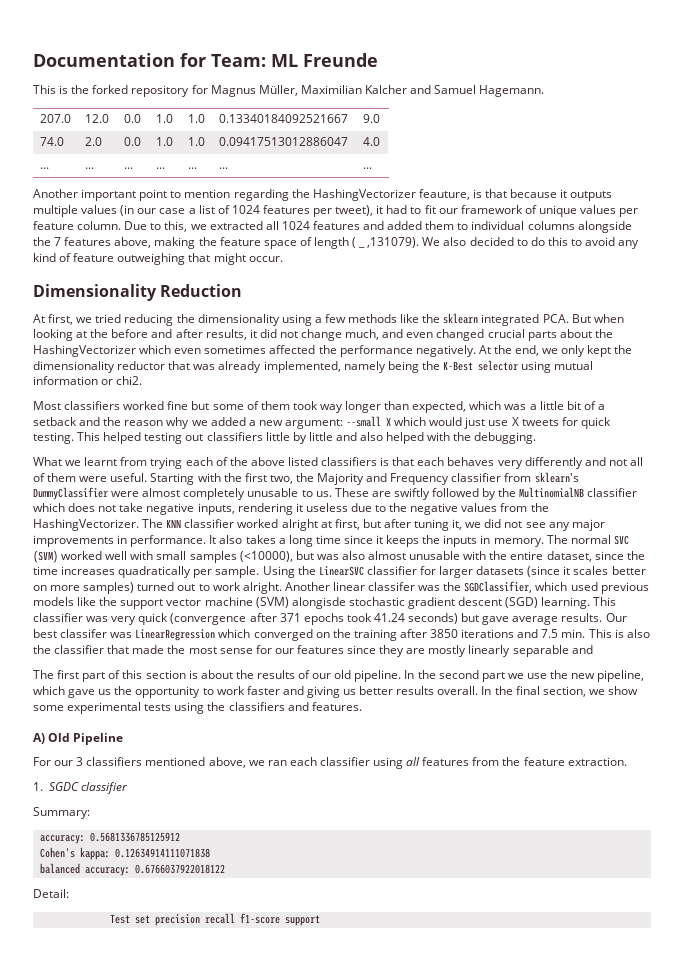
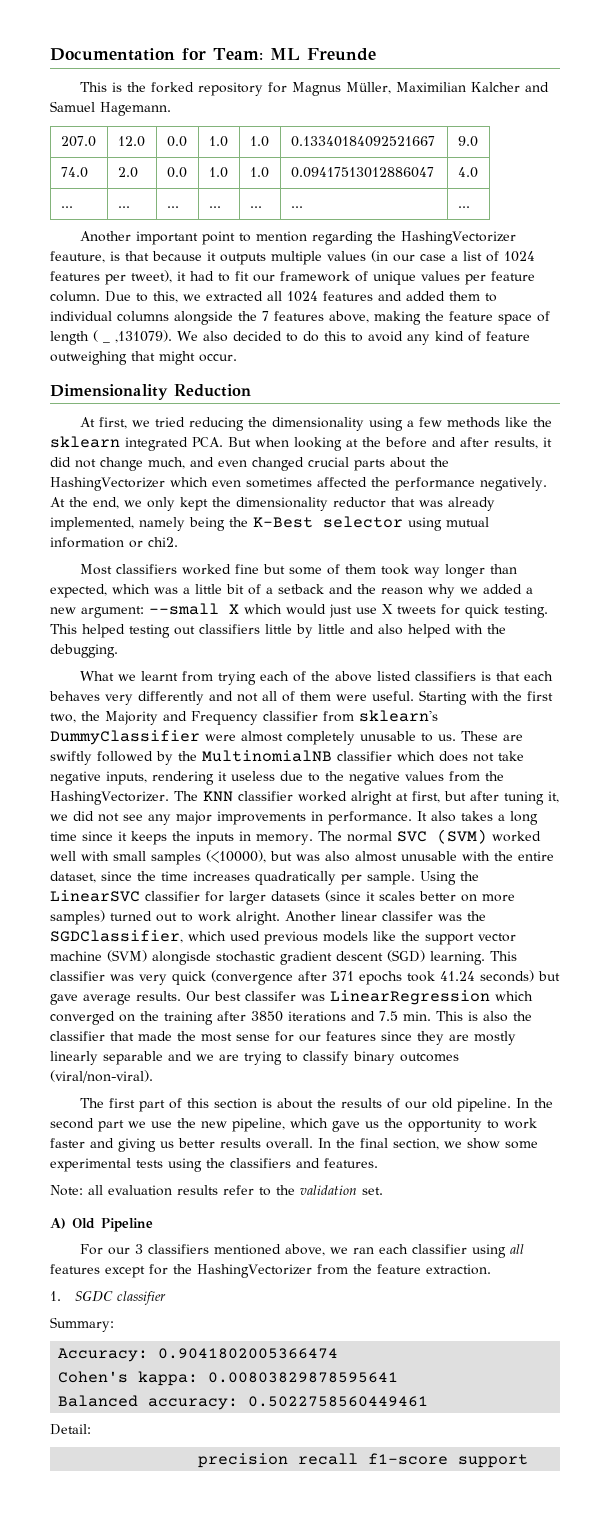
- Our best classifer was LinearRegression which converged on the training after 3850 iterations and 7.5 min. This is also the classifier that made the most sense for our features since they are mostly linearly separable and
+ Our best classifer was LinearRegression which converged on the training after 3850 iterations and 7.5 min. This is also the classifier that made the most sense for our features since they are mostly linearly separable and we are trying to classify binary outcomes (viral/non-viral).
+ Note: all evaluation results refer to the validation set.
- For our 3 classifiers mentioned above, we ran each classifier using all features from the feature extraction.
+ For our 3 classifiers mentioned above, we ran each classifier using all features except for the HashingVectorizer from the feature extraction.
- accuracy: 0.5681336785125912
+ Accuracy: 0.9041802005366474
- Cohen's kappa: 0.12634914111071838
- balanced accuracy: 0.6766037922018122
+ Cohen's kappa: 0.00803829878595641
+ Balanced accuracy: 0.5022758560449461
- Test set precision recall f1-score support
+ precision recall f1-score support

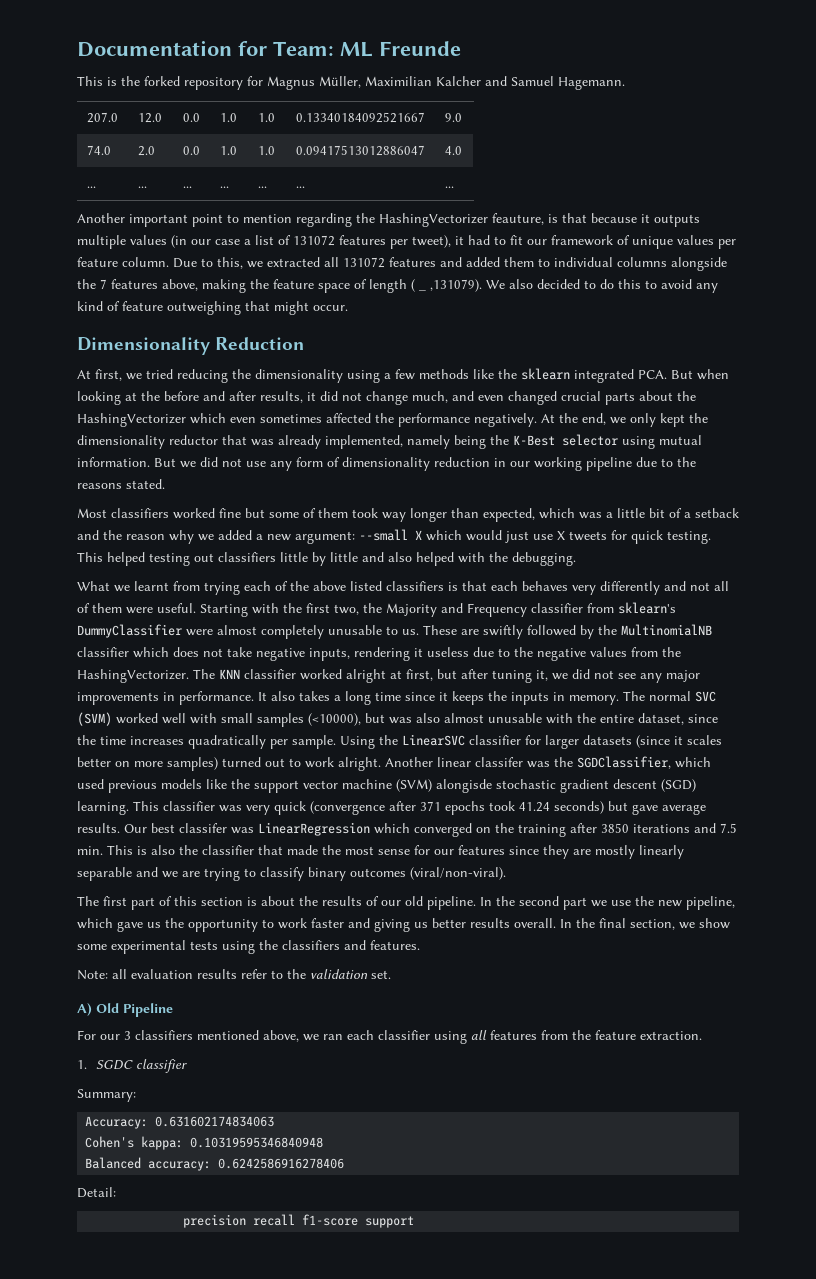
- Another important point to mention regarding the HashingVectorizer feauture, is that because it outputs multiple values (in our case a list of 1024 features per tweet), it had to fit our framework of unique values per feature column.
+ Another important point to mention regarding the HashingVectorizer feauture, is that because it outputs multiple values (in our case a list of 131072 features per tweet), it had to fit our framework of unique values per feature column.
- Due to this, we extracted all 1024 features and added them to individual columns alongside the 7 features above, making the feature space of length ( _ ,131079).
+ Due to this, we extracted all 131072 features and added them to individual columns alongside the 7 features above, making the feature space of length ( _ ,131079).
- At the end, we only kept the dimensionality reductor that was already implemented, namely being the K-Best selector using mutual information or chi2.
+ At the end, we only kept the dimensionality reductor that was already implemented, namely being the K-Best selector using mutual information. But we did not use any form of dimensionality reduction in our working pipeline due to the reasons stated.
- For our 3 classifiers mentioned above, we ran each classifier using all features except for the HashingVectorizer from the feature extraction.
+ For our 3 classifiers mentioned above, we ran each classifier using all features from the feature extraction.
- Accuracy: 0.9041802005366474
+ Accuracy: 0.631602174834063
- Cohen's kappa: 0.00803829878595641
+ Cohen's kappa: 0.10319595346840948
- Balanced accuracy: 0.5022758560449461
+ Balanced accuracy: 0.6242586916278406

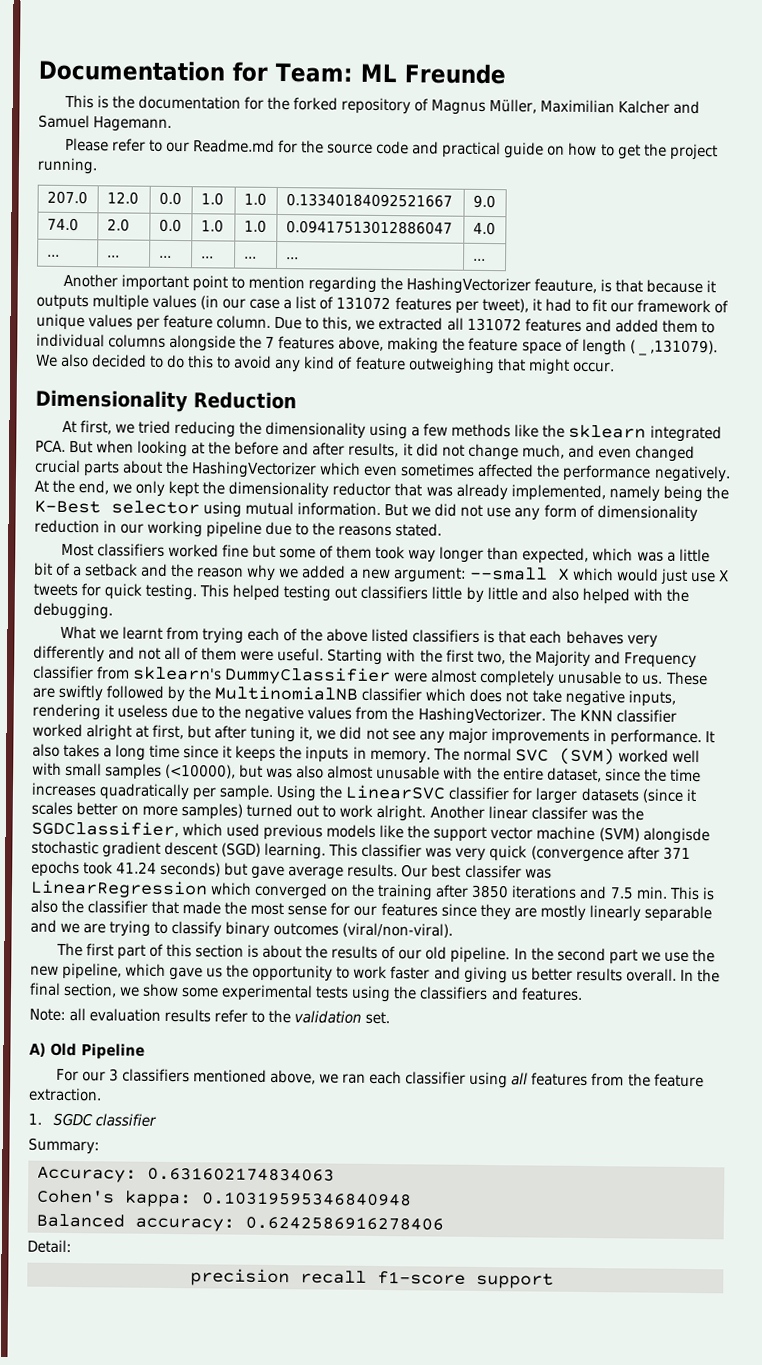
- This is the forked repository for Magnus Müller, Maximilian Kalcher and Samuel Hagemann.
+ This is the documentation for the forked repository of Magnus Müller, Maximilian Kalcher and Samuel Hagemann.
+ Please refer to our Readme.md for the source code and practical guide on how to get the project running.

